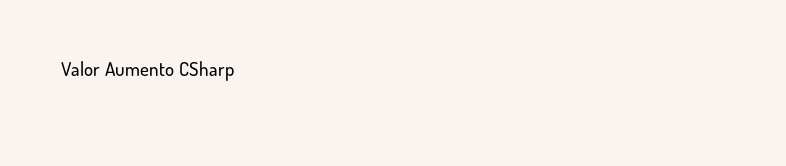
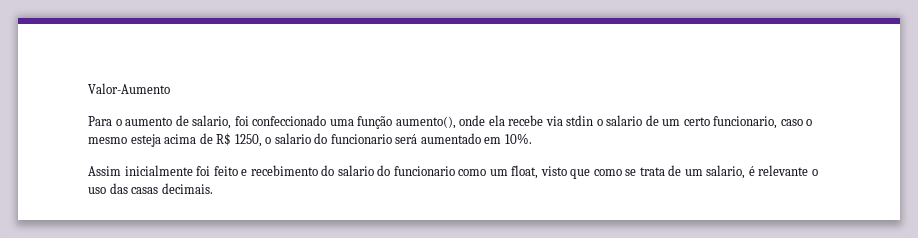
- Valor Aumento CSharp
+ Valor-Aumento
+ Para o aumento de salario, foi confeccionado uma função aumento(), onde ela recebe via stdin o salario de um certo funcionario, caso o mesmo esteja acima de R$ 1250, o salario do funcionario será aumentado em 10%.
+ Assim inicialmente foi feito e recebimento do salario do funcionario como um float, visto que como se trata de um salario, é relevante o uso das casas decimais.

